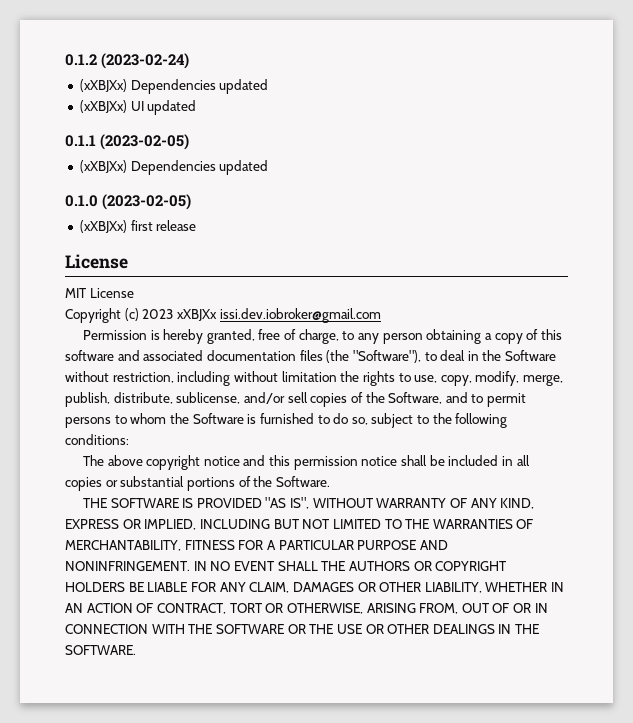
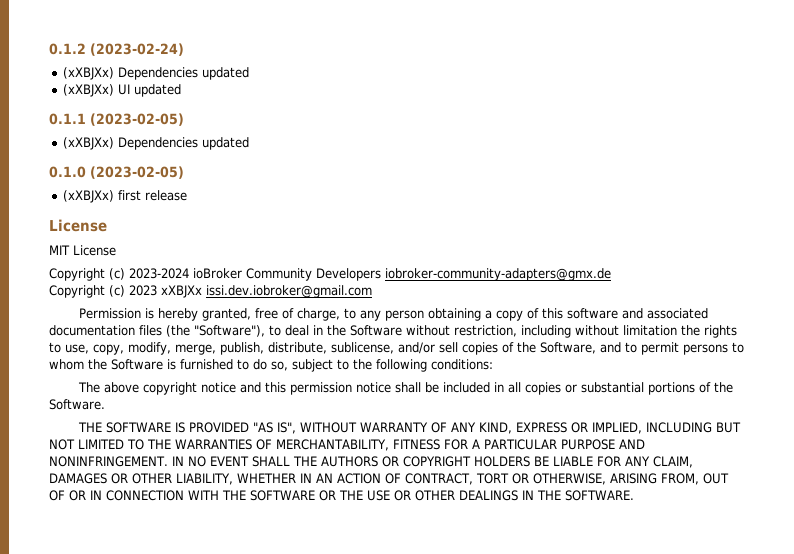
+ Copyright (c) 2023-2024 ioBroker Community Developers iobroker-community-adapters@gmx.de

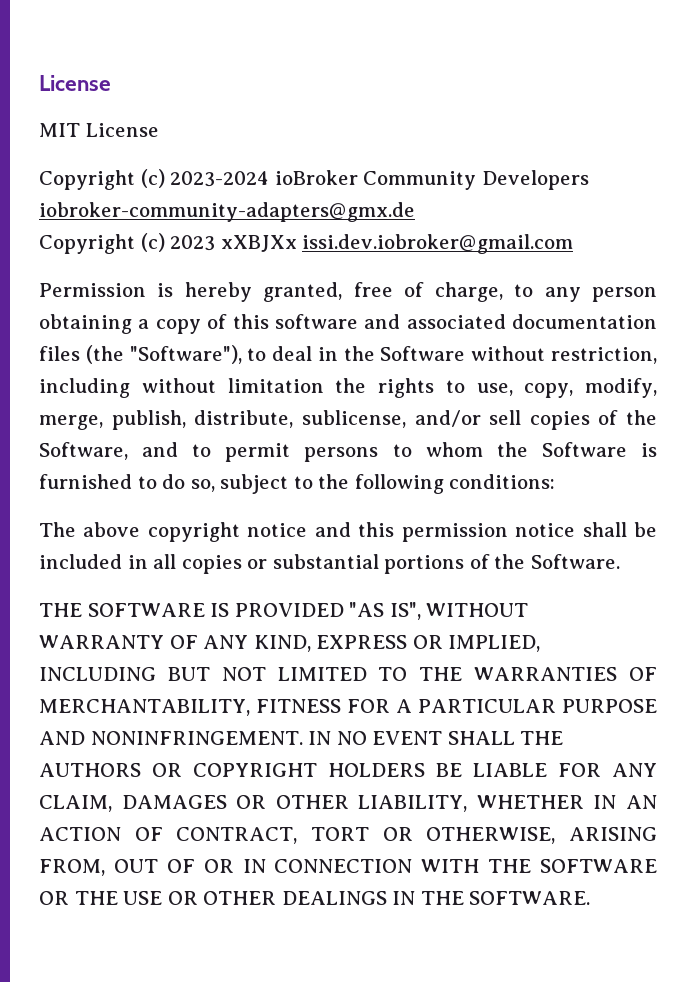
- 0.1.2 (2023-02-24)
- (xXBJXx) Dependencies updated
- (xXBJXx) UI updated
- 0.1.1 (2023-02-05)
- (xXBJXx) Dependencies updated
- 0.1.0 (2023-02-05)
- (xXBJXx) first release

